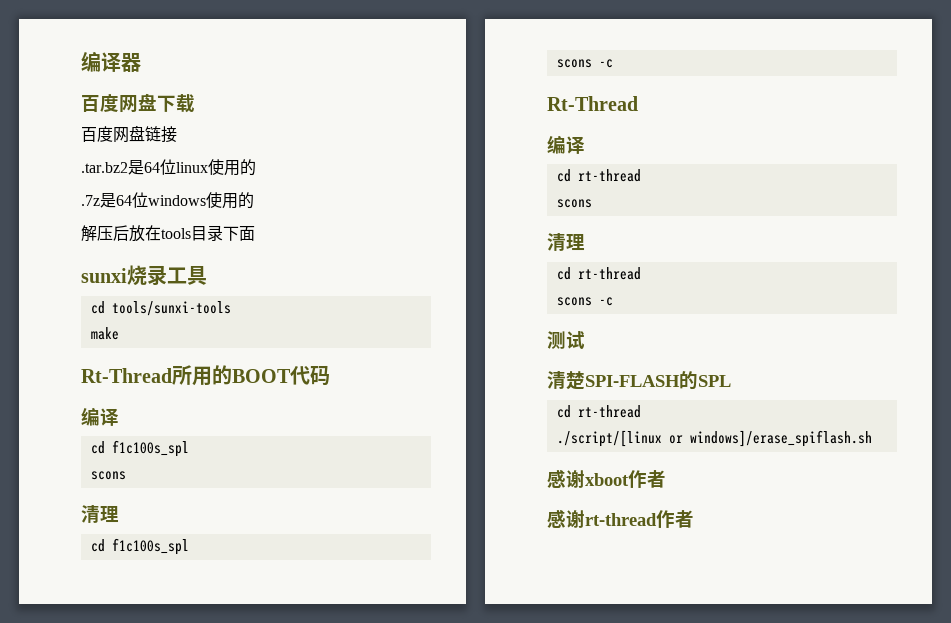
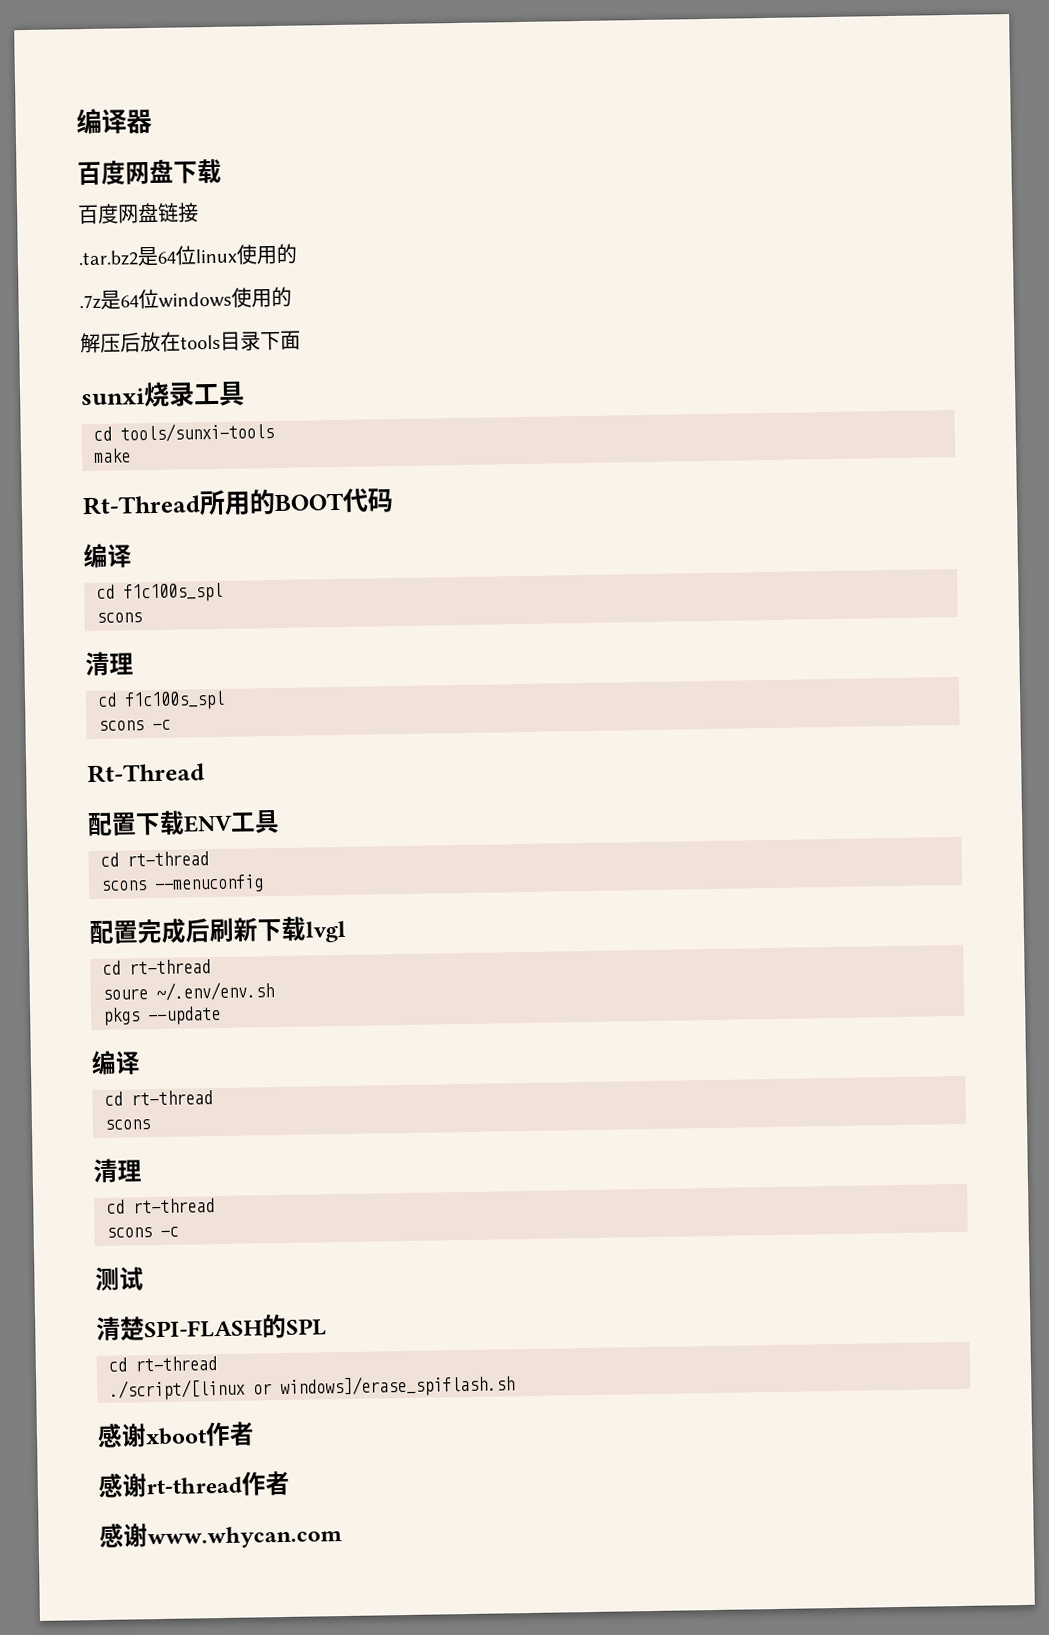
+ 配置下载ENV工具
+ cd rt-thread
+ scons --menuconfig
+ 配置完成后刷新下载lvgl
+ cd rt-thread
+ soure ~/.env/env.sh
+ pkgs --update
+ 感谢www.whycan.com

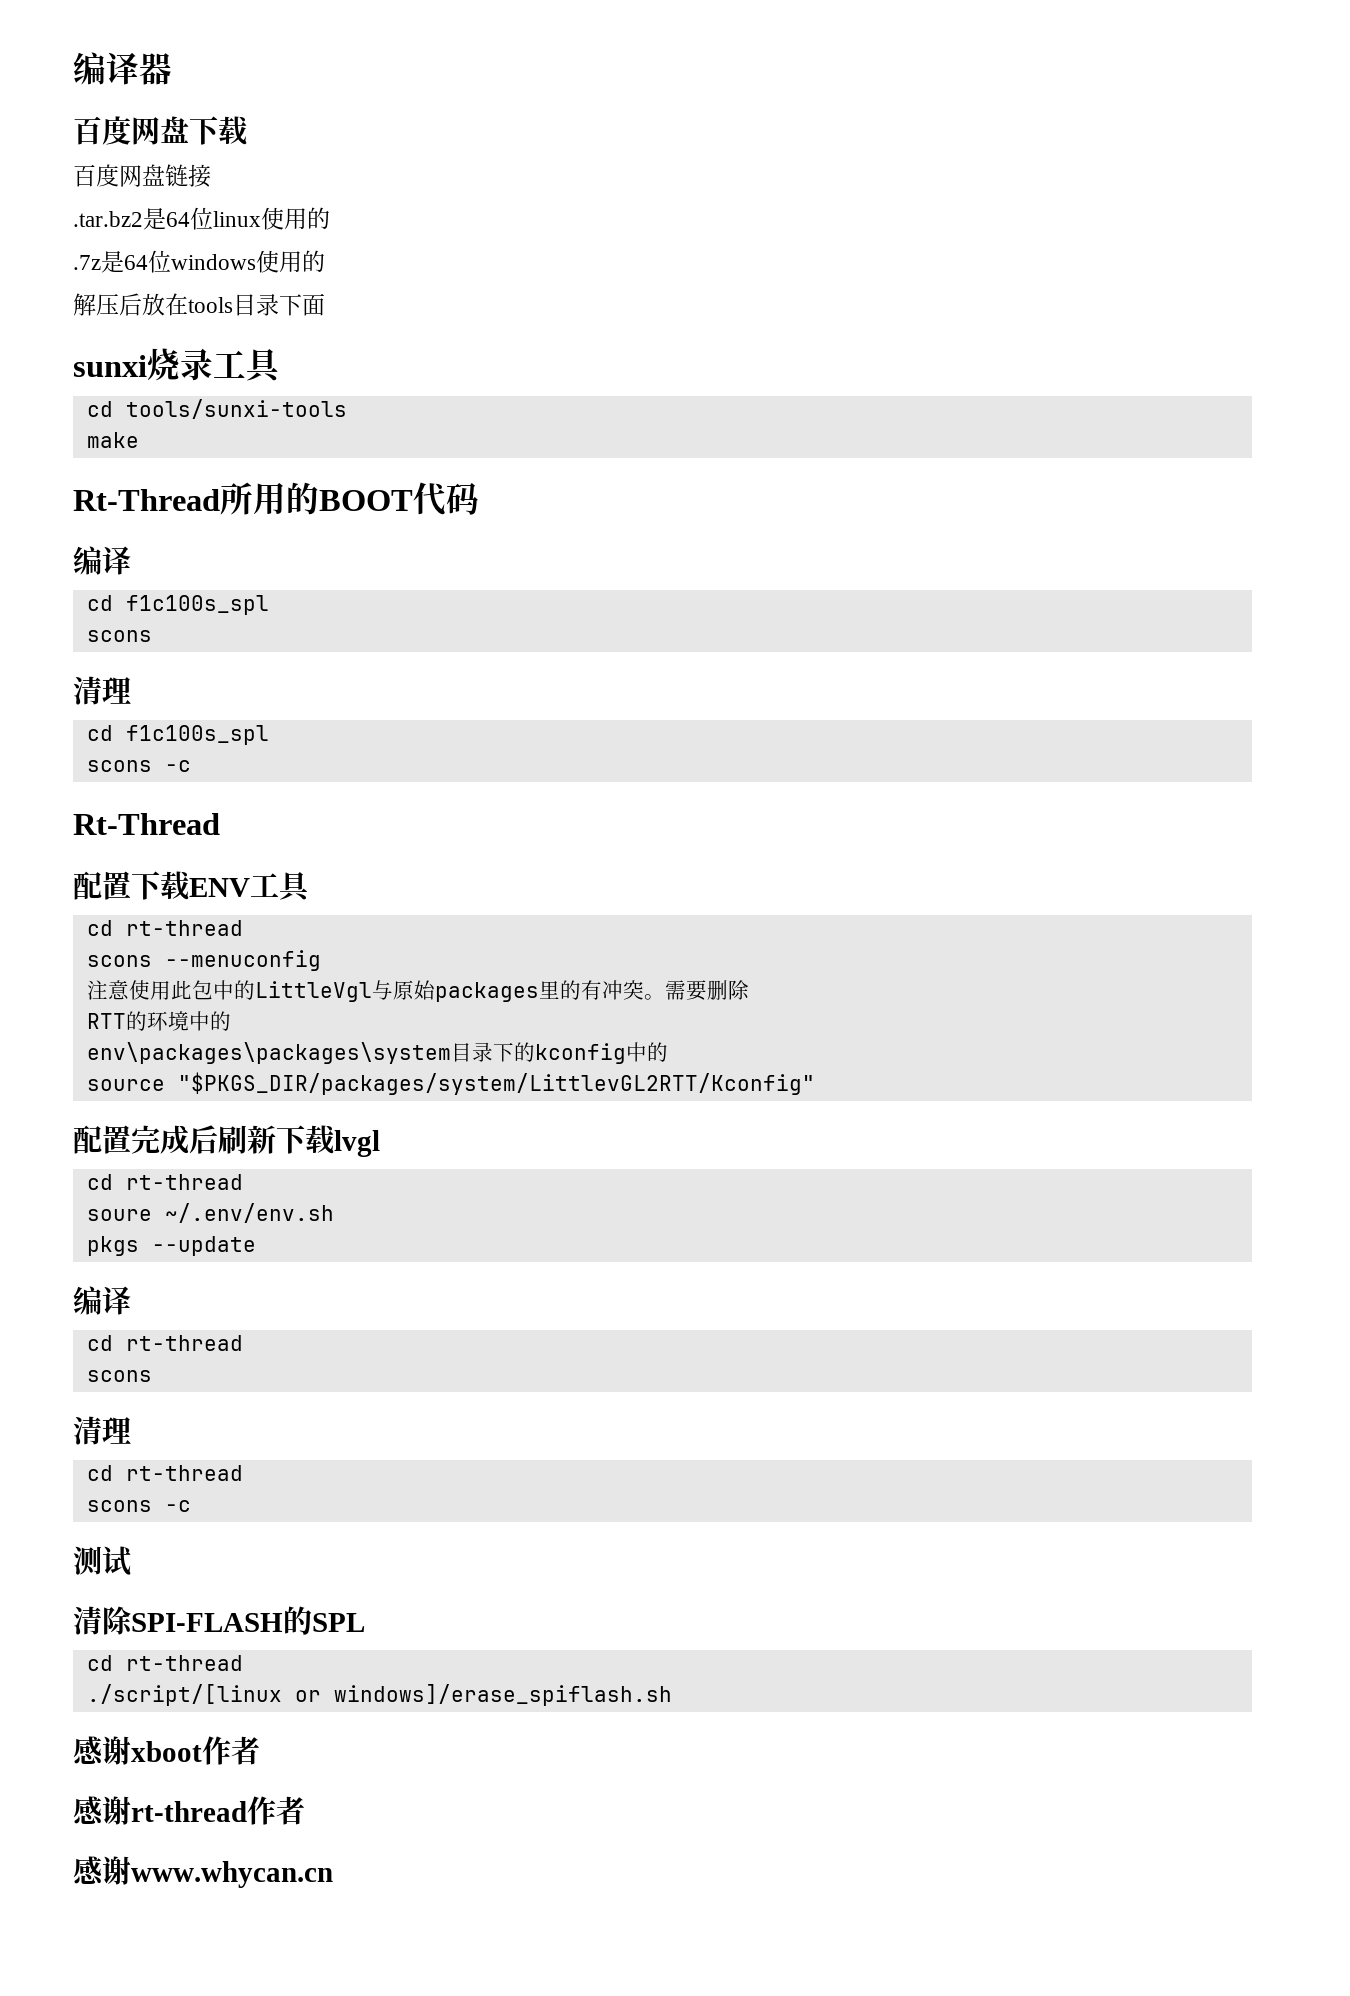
+ 注意使用此包中的LittleVgl与原始packages里的有冲突。需要删除
+ RTT的环境中的
+ env\packages\packages\system目录下的kconfig中的
+ source "$PKGS_DIR/packages/system/LittlevGL2RTT/Kconfig"
- 清楚SPI-FLASH的SPL
+ 清除SPI-FLASH的SPL
- 感谢www.whycan.com
+ 感谢www.whycan.cn

